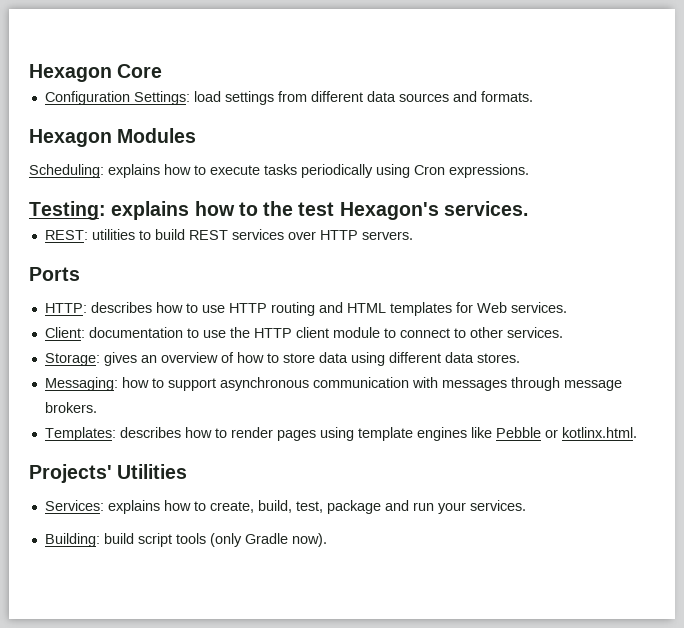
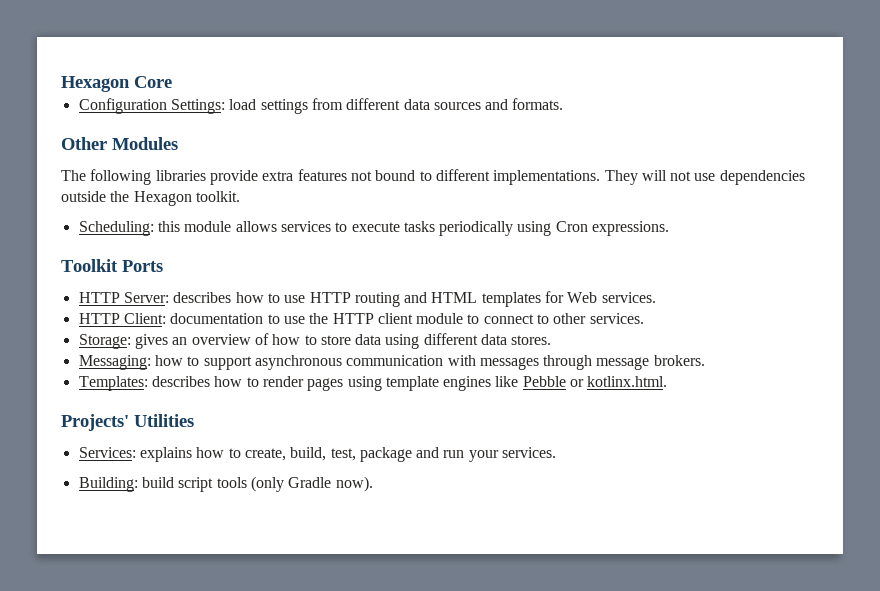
- Hexagon Modules
+ Other Modules
- Scheduling: explains how to execute tasks periodically using Cron expressions.
+ The following libraries provide extra features not bound to different implementations. They will not use dependencies outside the Hexagon toolkit.
+ Scheduling: this module allows services to execute tasks periodically using Cron expressions.
- Testing: explains how to the test Hexagon's services.
- REST: utilities to build REST services over HTTP servers.
- Ports
+ Toolkit Ports
- HTTP: describes how to use HTTP routing and HTML templates for Web services.
+ HTTP Server: describes how to use HTTP routing and HTML templates for Web services.
- Client: documentation to use the HTTP client module to connect to other services.
+ HTTP Client: documentation to use the HTTP client module to connect to other services.

